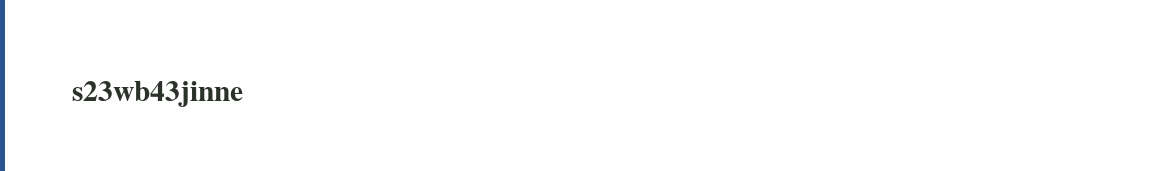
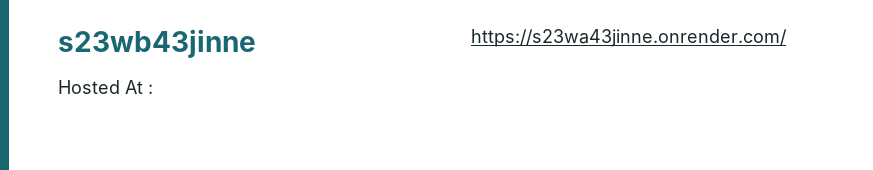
+ Hosted At : https://s23wa43jinne.onrender.com/

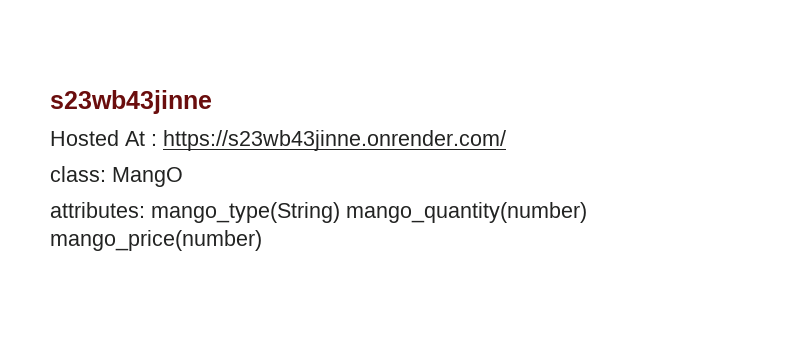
- Hosted At : https://s23wa43jinne.onrender.com/
+ Hosted At : https://s23wb43jinne.onrender.com/
+ class: MangO
+ attributes: mango_type(String) mango_quantity(number) mango_price(number)

